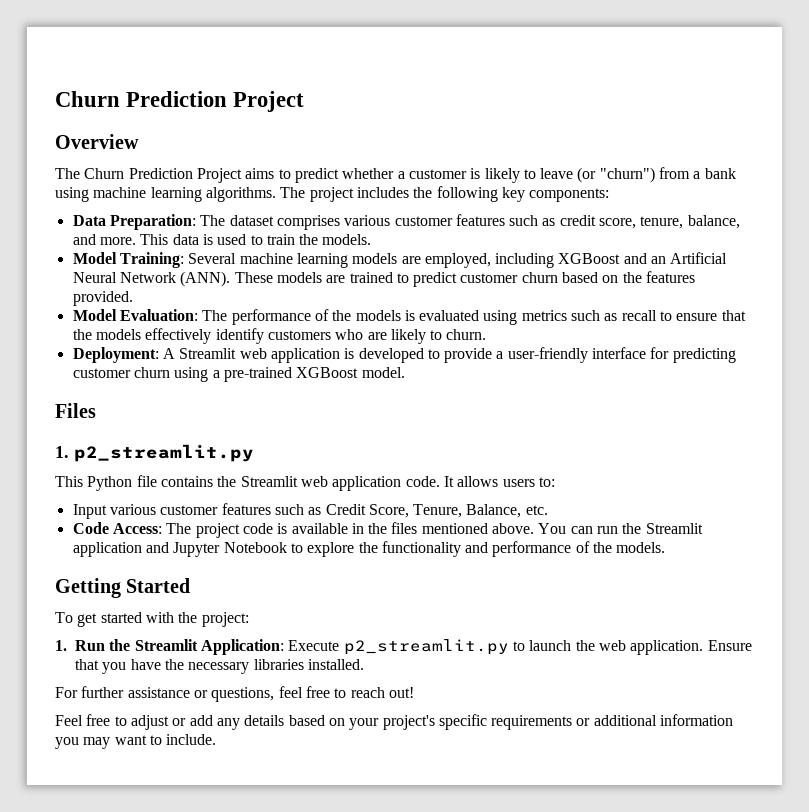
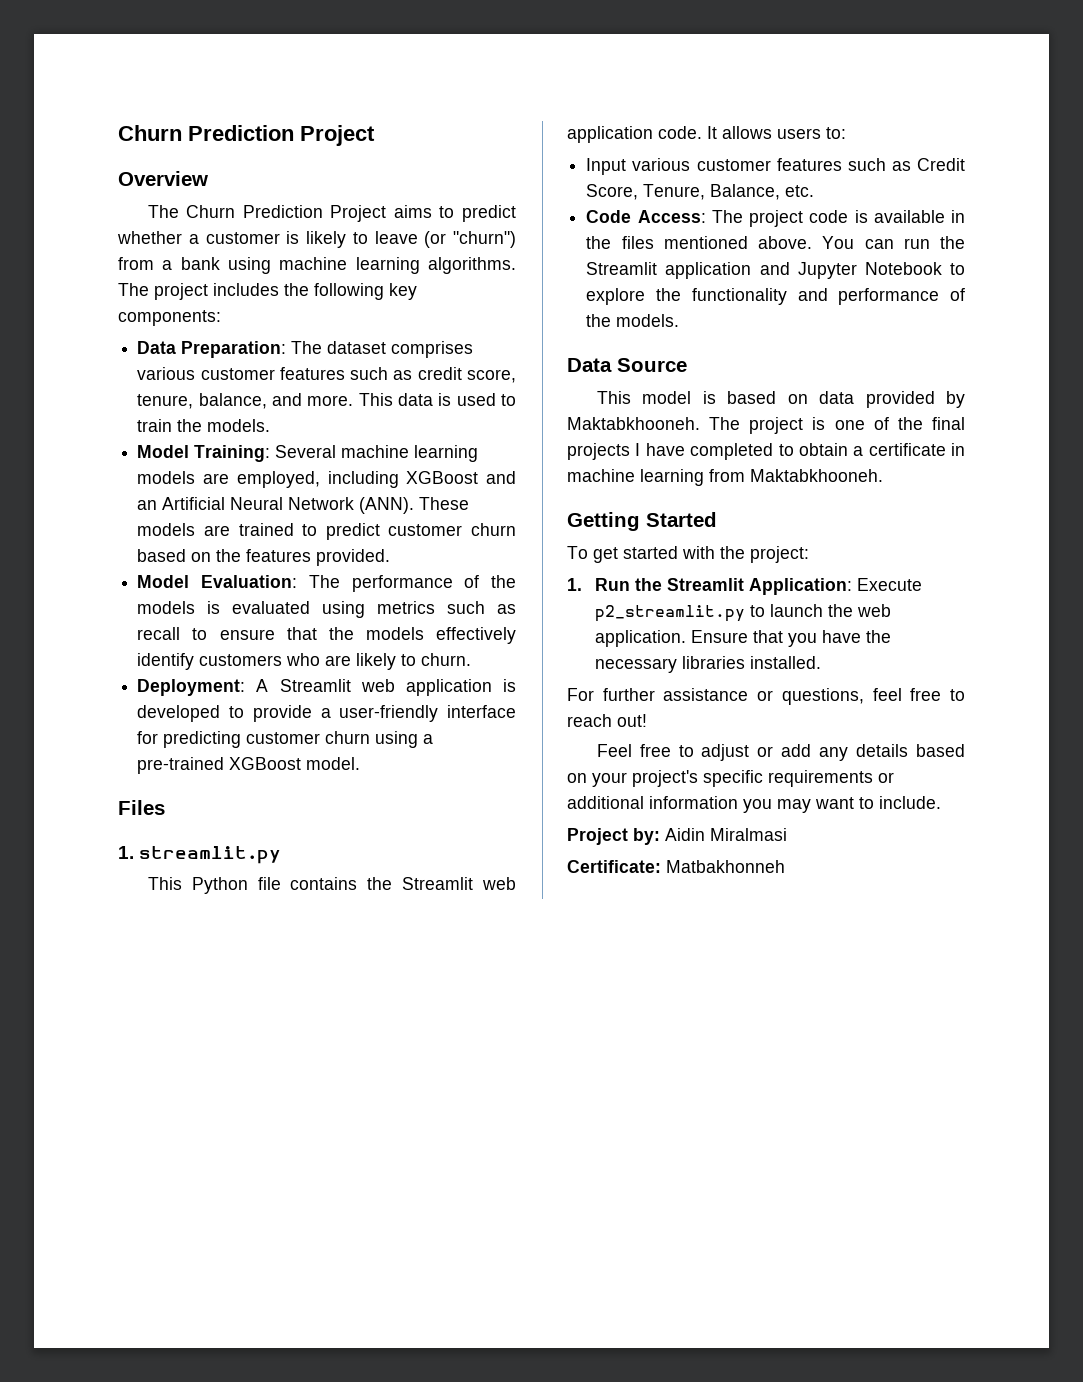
- 1. p2_streamlit.py
+ 1. streamlit.py
+ Data Source
+ This model is based on data provided by Maktabkhooneh. The project is one of the final projects I have completed to obtain a certificate in machine learning from Maktabkhooneh.
+ Project by: Aidin Miralmasi
+ Certificate: Matbakhonneh

